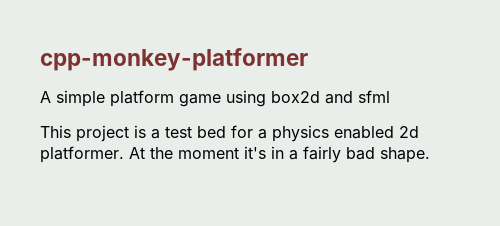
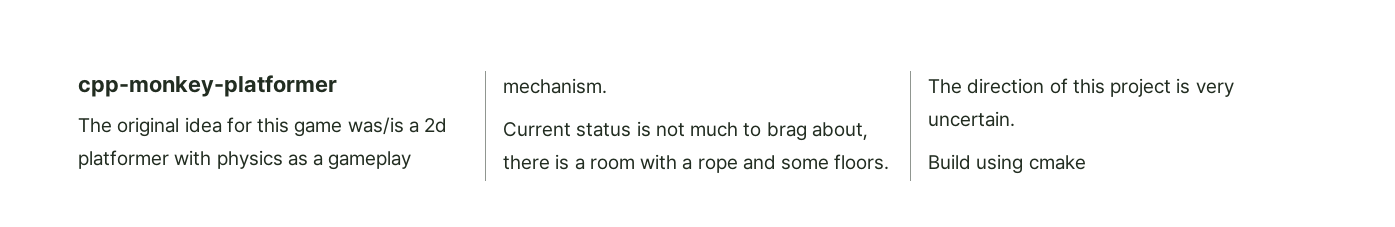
- A simple platform game using box2d and sfml
- This project is a test bed for a physics enabled 2d platformer. At the moment it's in a fairly bad shape.
+ The original idea for this game was/is a 2d platformer with physics as a gameplay mechanism.
+ Current status is not much to brag about, there is a room with a rope and some floors. The direction of this project is very uncertain.
+ Build using cmake

